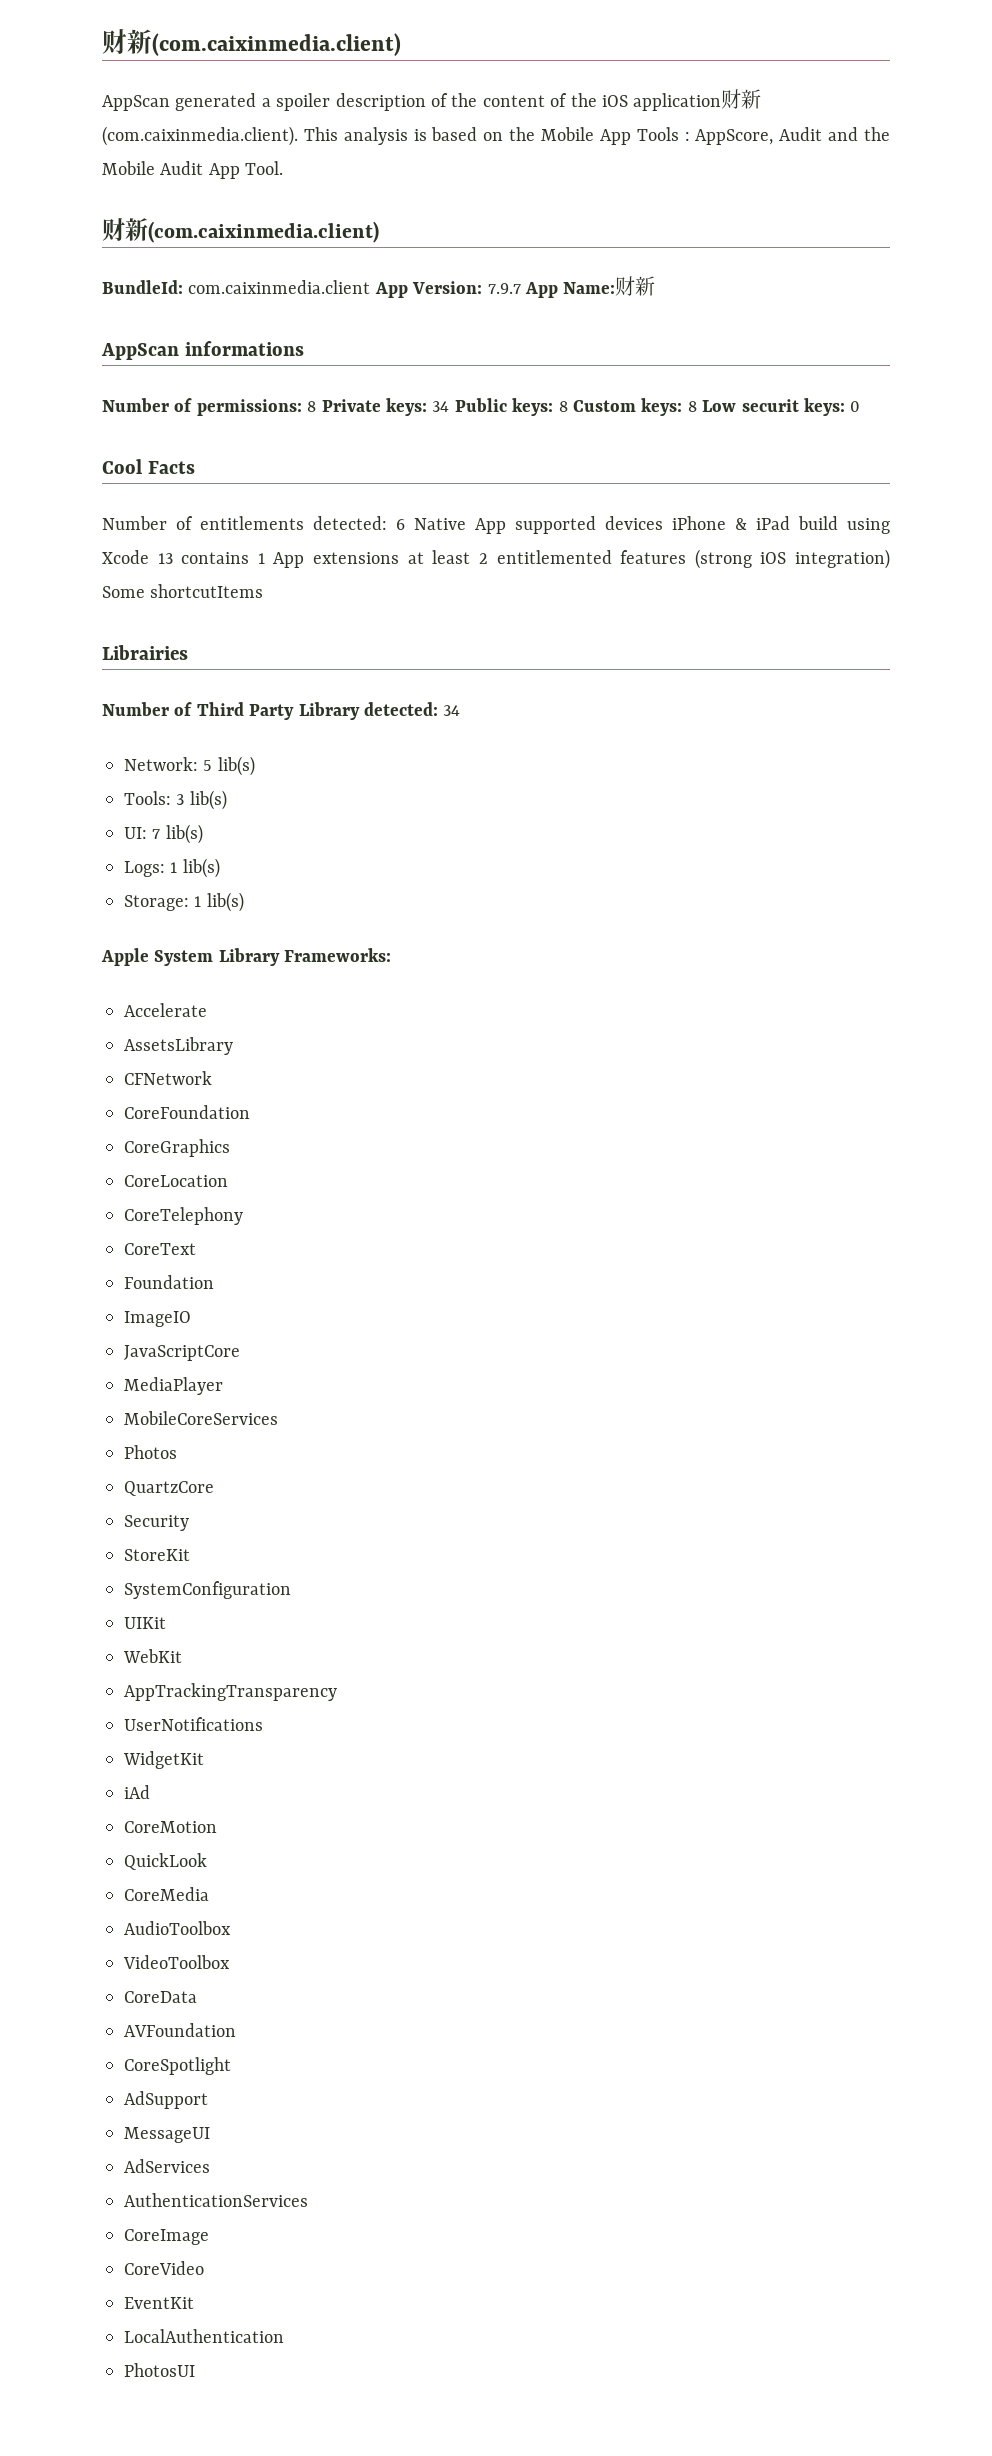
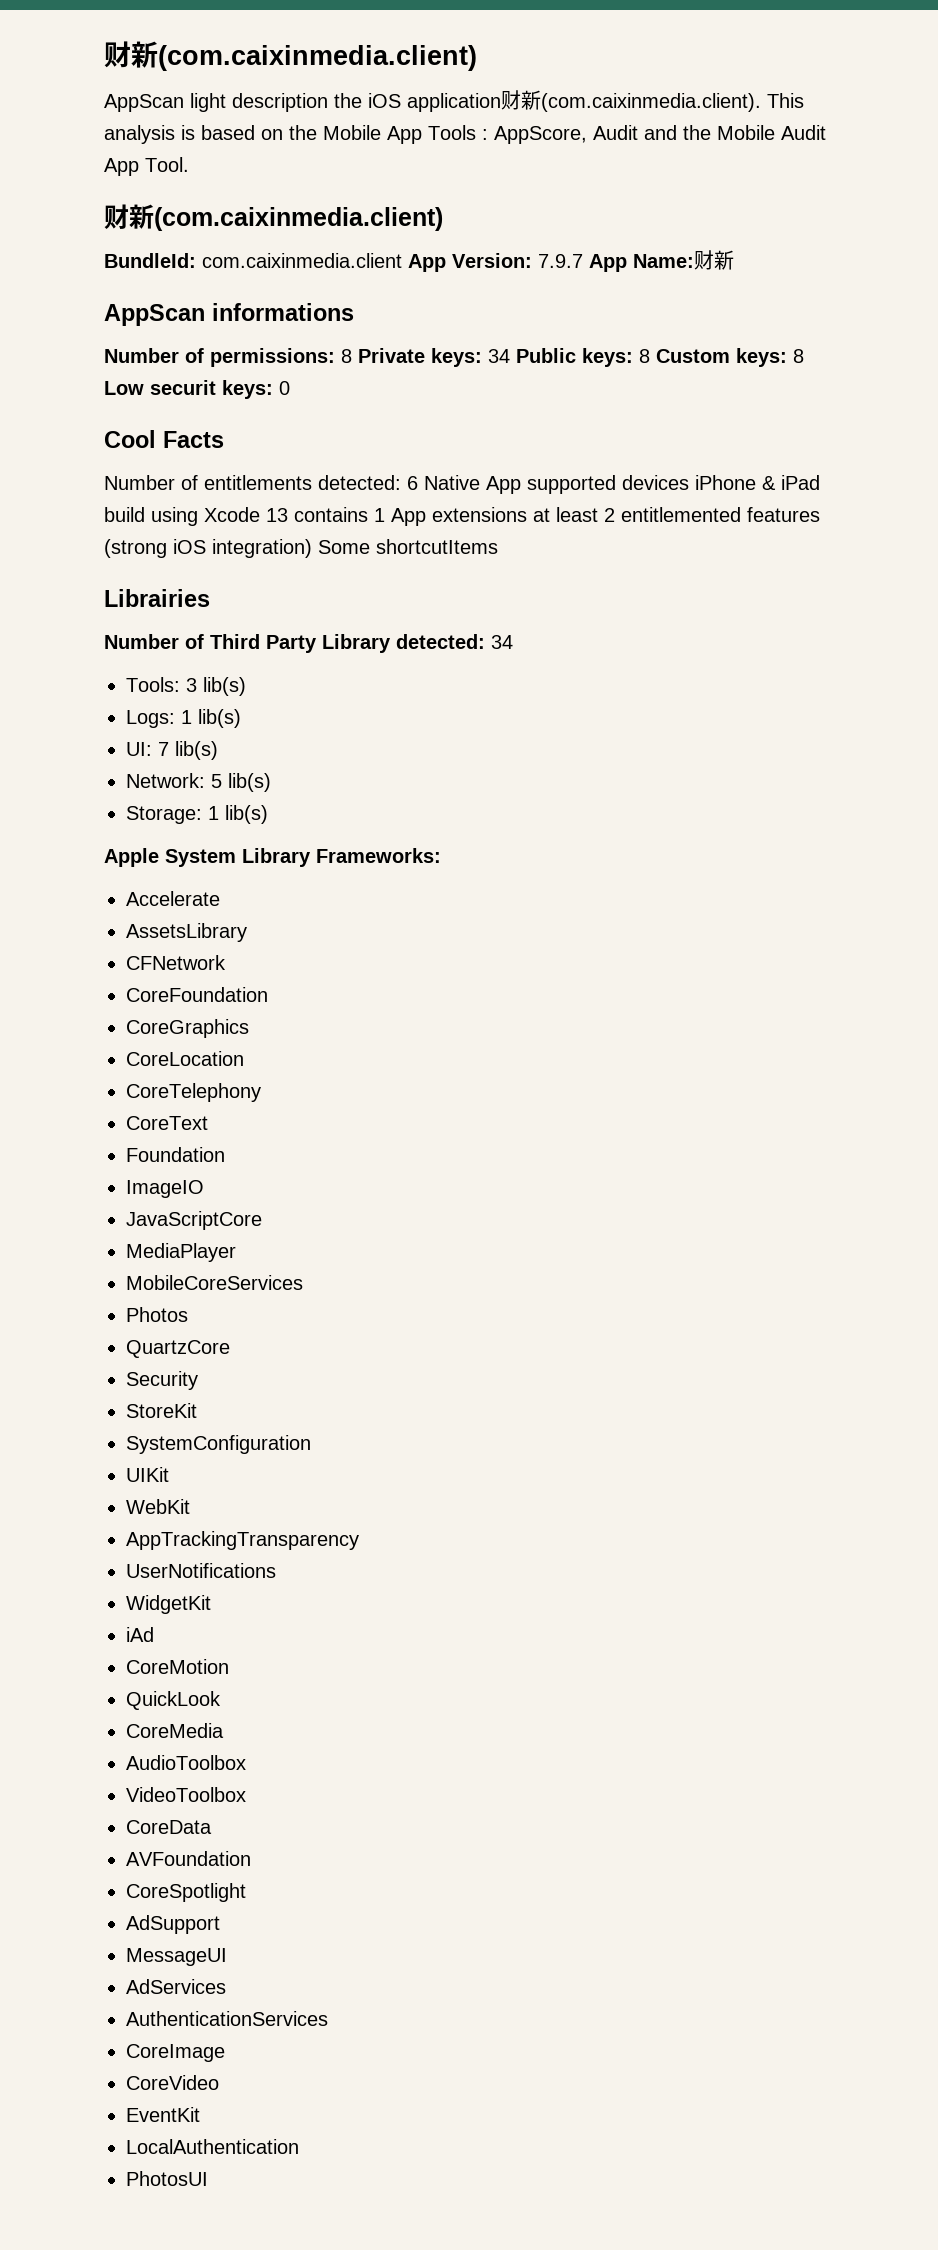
- AppScan generated a spoiler description of the content of the iOS application财新(com.caixinmedia.client). This analysis is based on the Mobile App Tools : AppScore, Audit and the Mobile Audit App Tool.
+ AppScan light description the iOS application财新(com.caixinmedia.client). This analysis is based on the Mobile App Tools : AppScore, Audit and the Mobile Audit App Tool.
- Network: 5 lib(s)
  Tools: 3 lib(s)
+ Logs: 1 lib(s)
- Logs: 1 lib(s)
+ Network: 5 lib(s)

